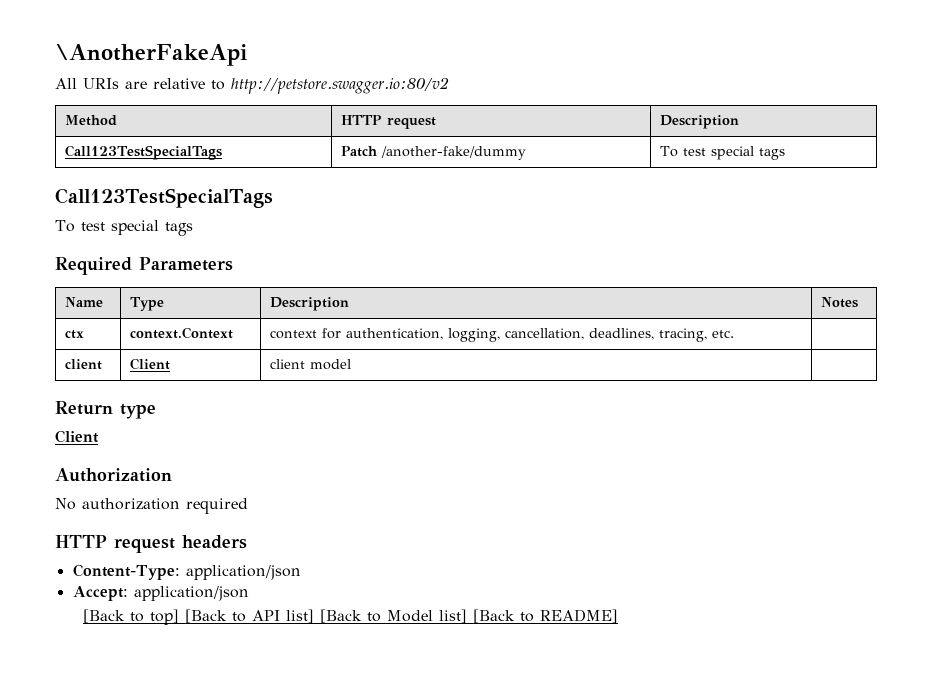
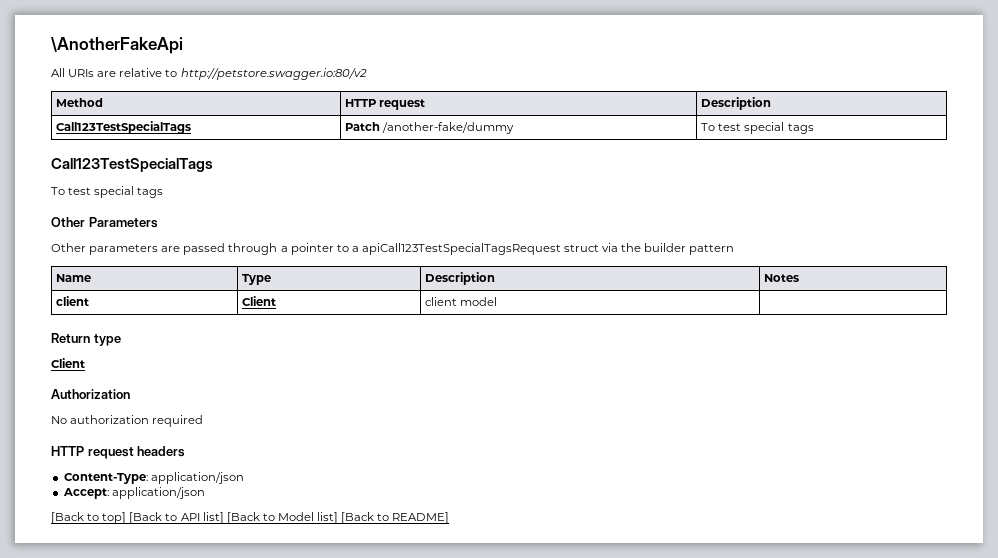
- Required Parameters
+ Other Parameters
+ Other parameters are passed through a pointer to a apiCall123TestSpecialTagsRequest struct via the builder pattern
  Name | Type | Description | Notes
- ctx | context.Context | context for authentication, logging, cancellation, deadlines, tracing, etc. |

